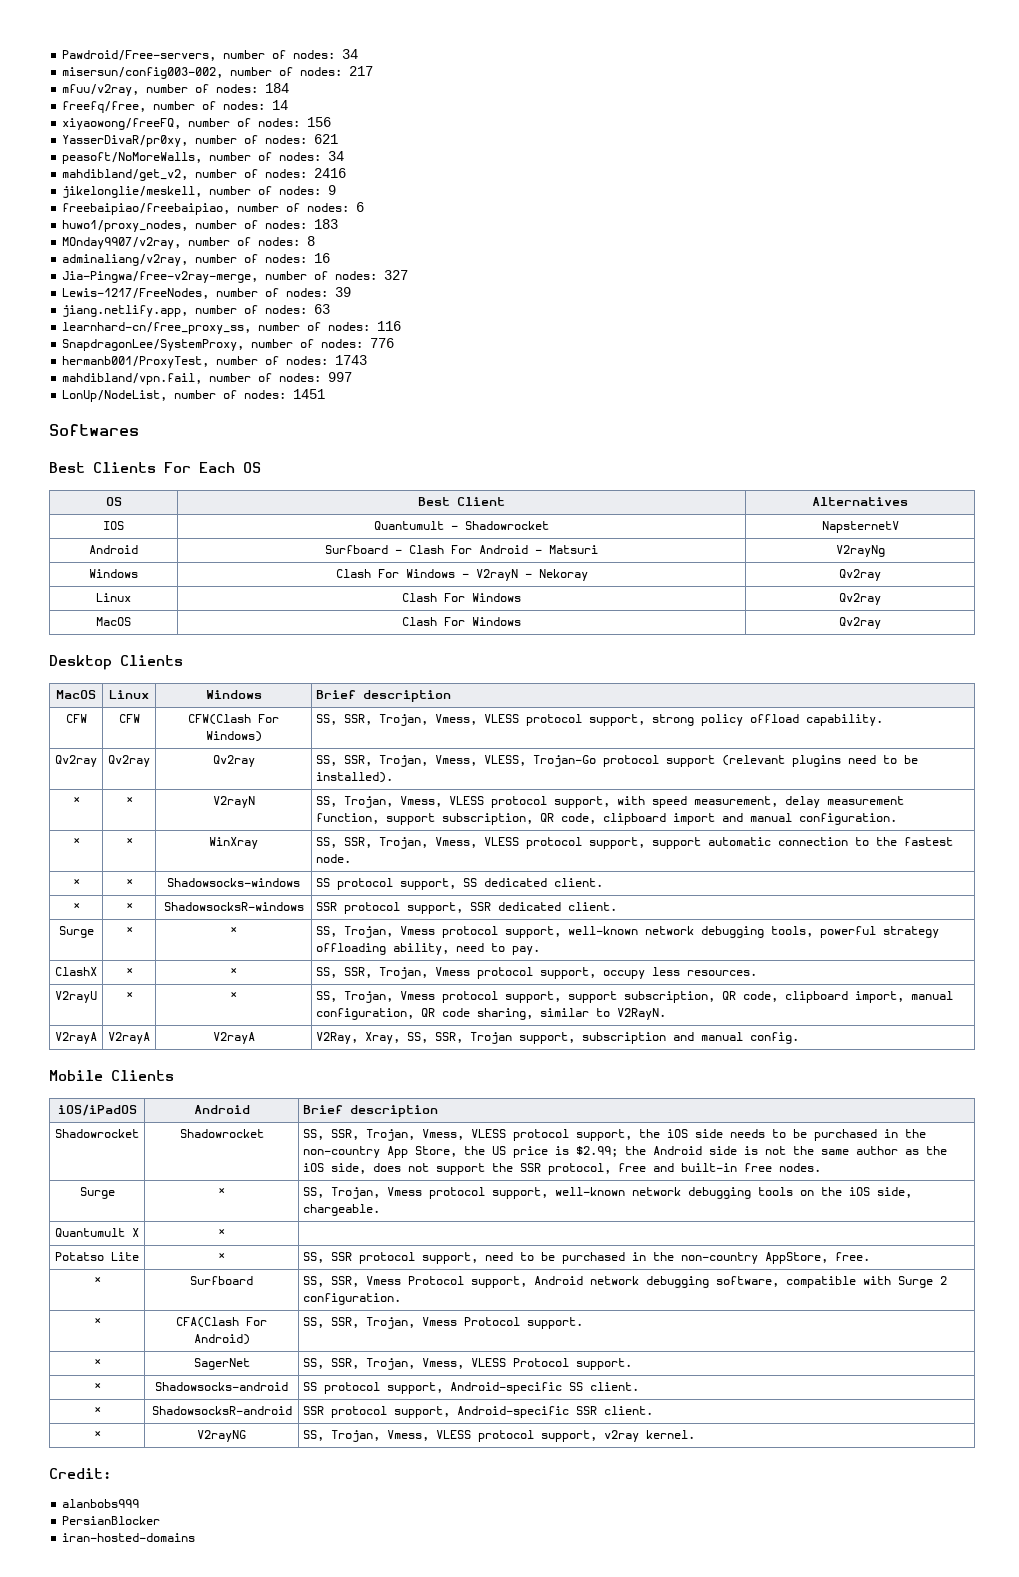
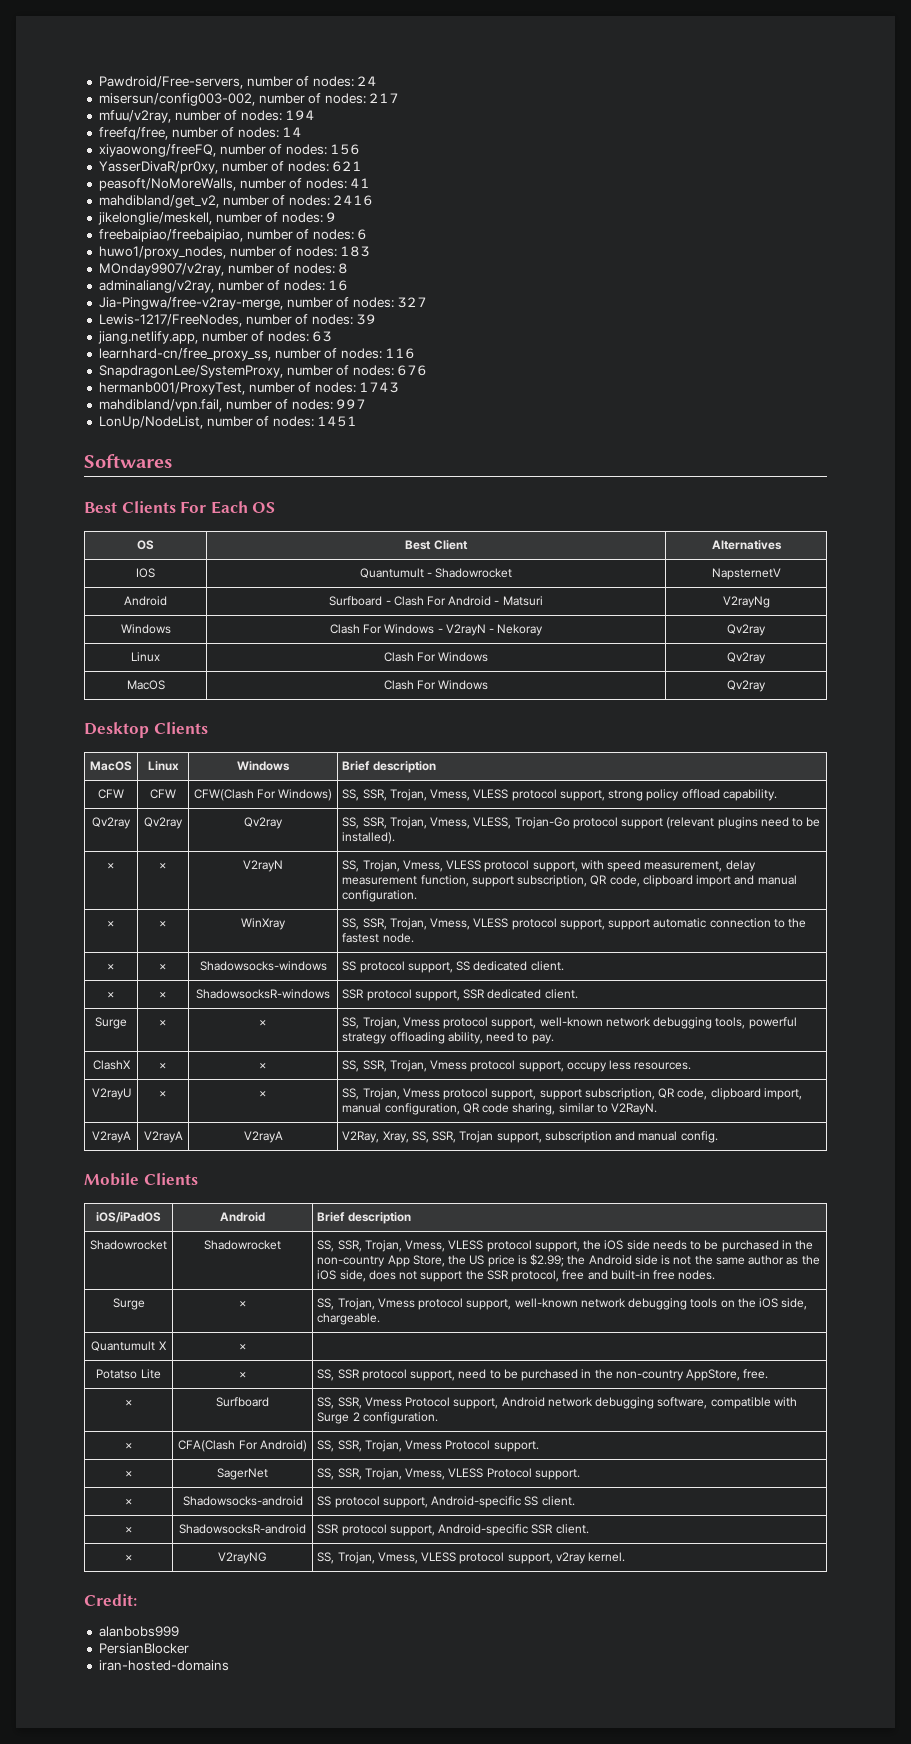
- Pawdroid/Free-servers, number of nodes: 34
+ Pawdroid/Free-servers, number of nodes: 24
- mfuu/v2ray, number of nodes: 184
+ mfuu/v2ray, number of nodes: 194
- peasoft/NoMoreWalls, number of nodes: 34
+ peasoft/NoMoreWalls, number of nodes: 41
- SnapdragonLee/SystemProxy, number of nodes: 776
+ SnapdragonLee/SystemProxy, number of nodes: 676

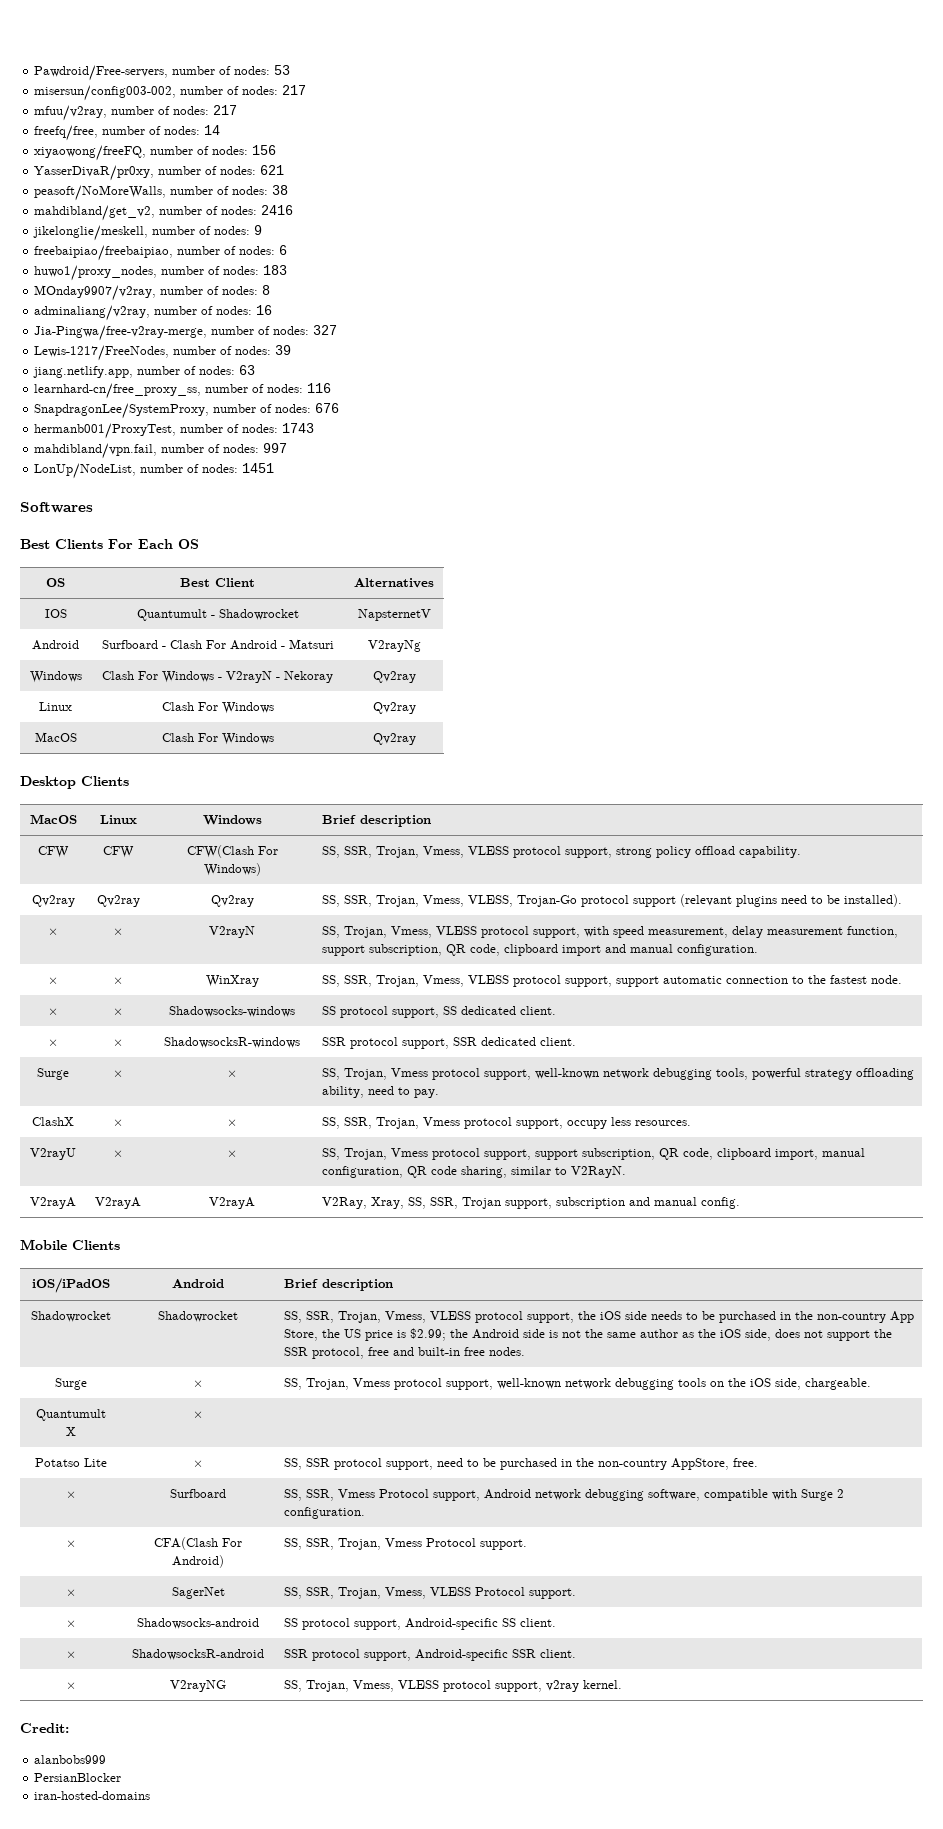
- Pawdroid/Free-servers, number of nodes: 24
+ Pawdroid/Free-servers, number of nodes: 53
- mfuu/v2ray, number of nodes: 194
+ mfuu/v2ray, number of nodes: 217
- peasoft/NoMoreWalls, number of nodes: 41
+ peasoft/NoMoreWalls, number of nodes: 38

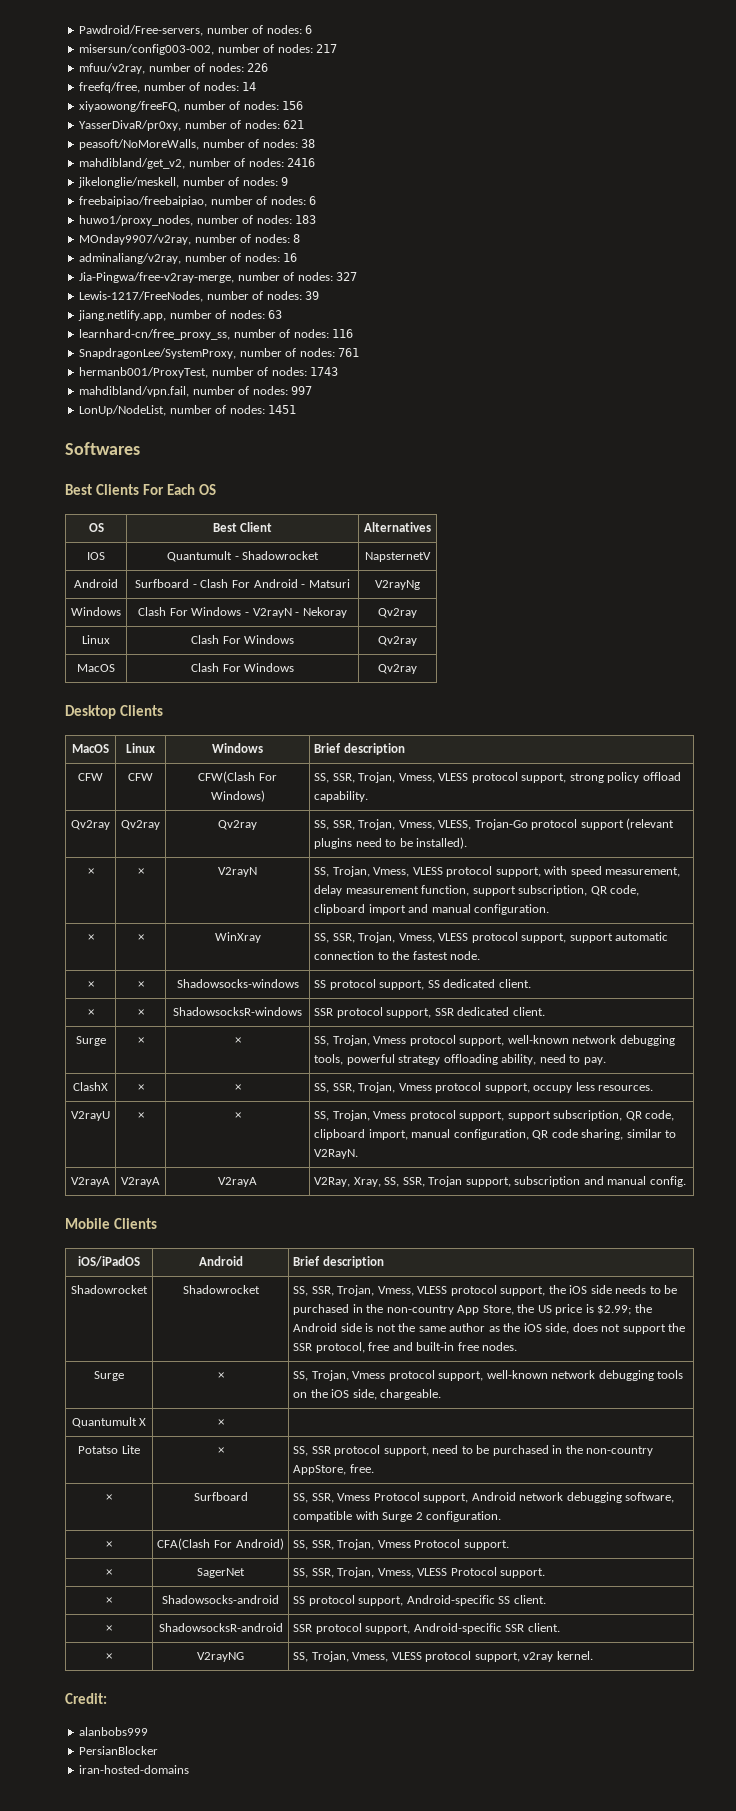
- Pawdroid/Free-servers, number of nodes: 53
+ Pawdroid/Free-servers, number of nodes: 6
- mfuu/v2ray, number of nodes: 217
+ mfuu/v2ray, number of nodes: 226
- SnapdragonLee/SystemProxy, number of nodes: 676
+ SnapdragonLee/SystemProxy, number of nodes: 761

